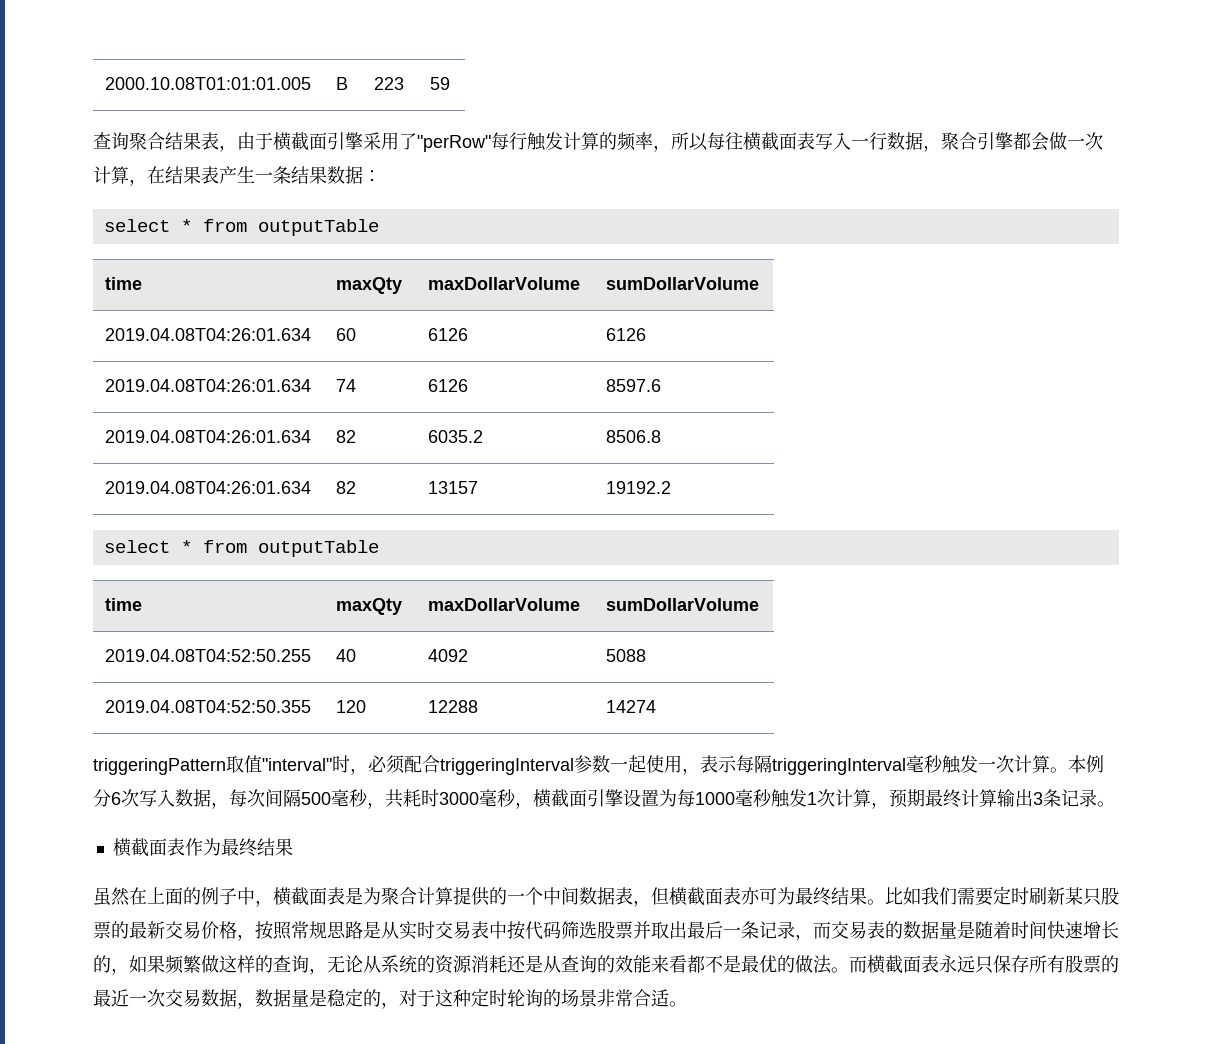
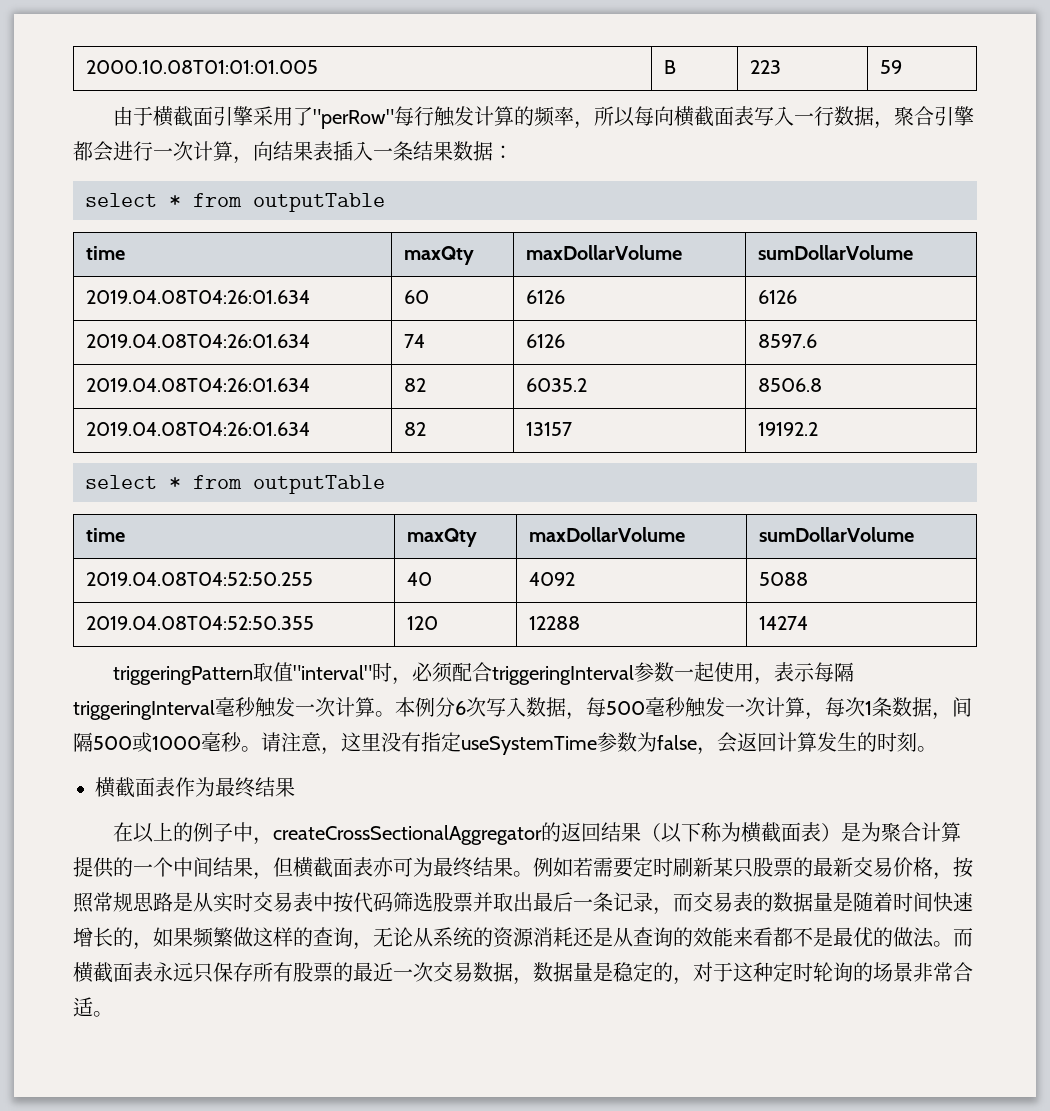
- 查询聚合结果表，由于横截面引擎采用了"perRow"每行触发计算的频率，所以每往横截面表写入一行数据，聚合引擎都会做一次计算，在结果表产生一条结果数据：
+ 由于横截面引擎采用了"perRow"每行触发计算的频率，所以每向横截面表写入一行数据，聚合引擎都会进行一次计算，向结果表插入一条结果数据：
- 本例分6次写入数据，每次间隔500毫秒，共耗时3000毫秒，横截面引擎设置为每1000毫秒触发1次计算，预期最终计算输出3条记录。
+ 本例分6次写入数据，每500毫秒触发一次计算，每次1条数据，间隔500或1000毫秒。请注意，这里没有指定useSystemTime参数为false，会返回计算发生的时刻。
- 虽然在上面的例子中，横截面表是为聚合计算提供的一个中间数据表，但横截面表亦可为最终结果。
+ 在以上的例子中，createCrossSectionalAggregator的返回结果（以下称为横截面表）是为聚合计算提供的一个中间结果，但横截面表亦可为最终结果。
- 比如我们需要定时刷新某只股票的最新交易价格，按照常规思路是从实时交易表中按代码筛选股票并取出最后一条记录，而交易表的数据量是随着时间快速增长的，如果频繁做这样的查询，无论从系统的资源消耗还是从查询的效能来看都不是最优的做法。
+ 例如若需要定时刷新某只股票的最新交易价格，按照常规思路是从实时交易表中按代码筛选股票并取出最后一条记录，而交易表的数据量是随着时间快速增长的，如果频繁做这样的查询，无论从系统的资源消耗还是从查询的效能来看都不是最优的做法。

